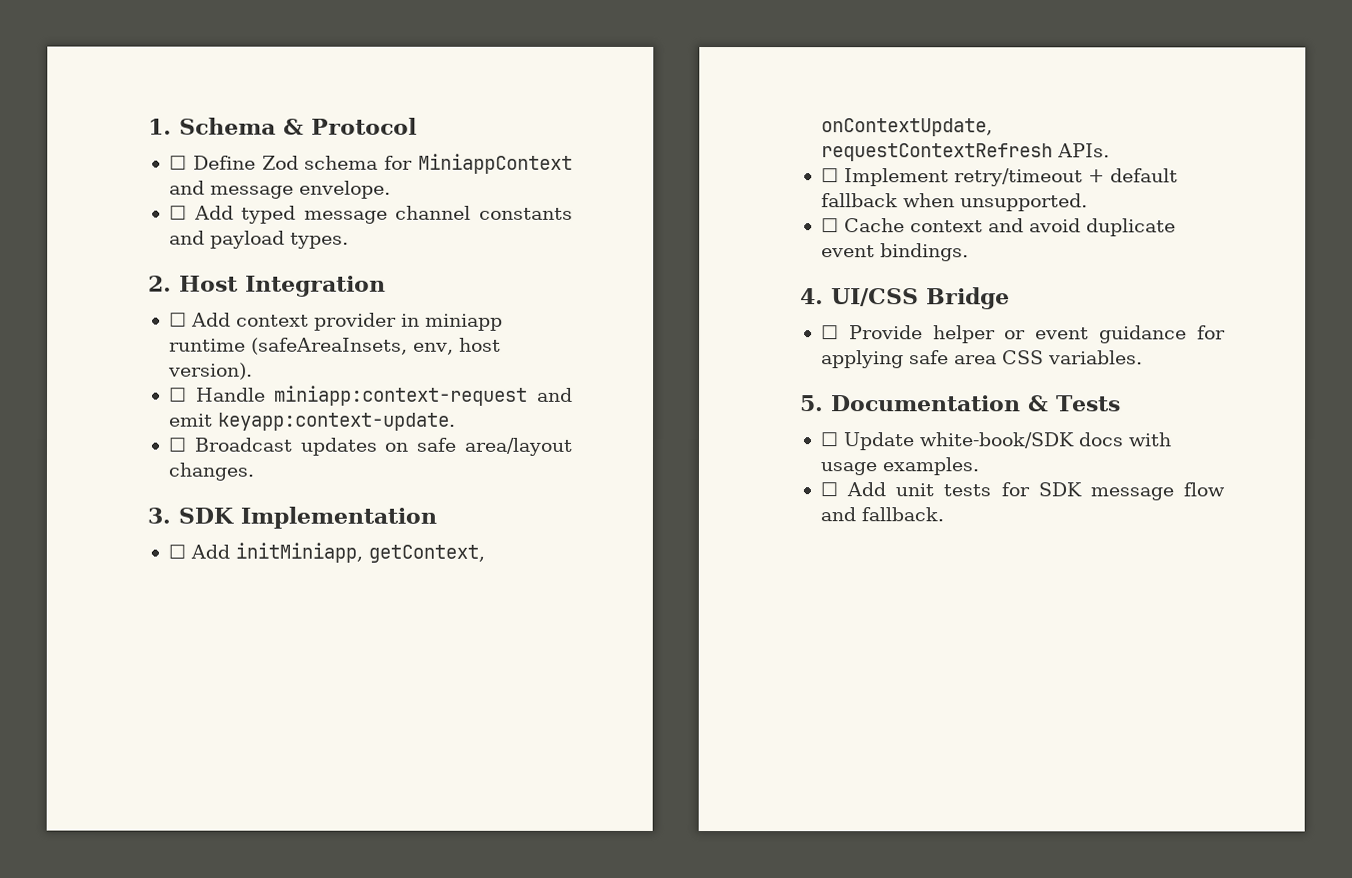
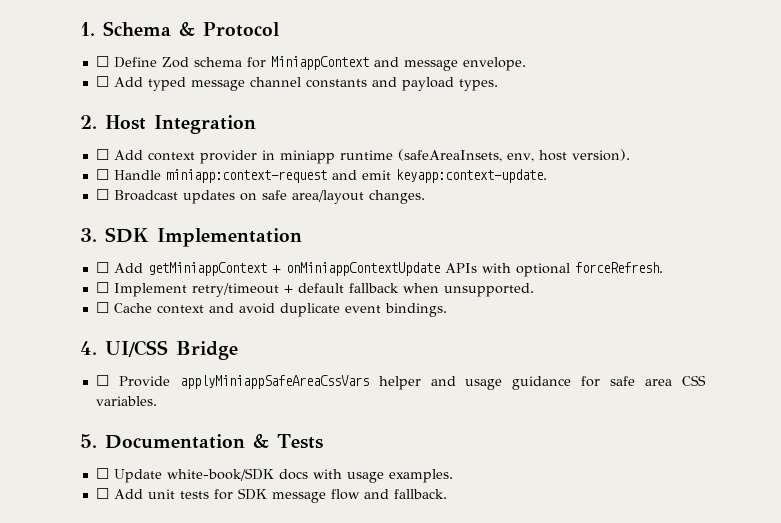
- ☐ Add initMiniapp, getContext, onContextUpdate, requestContextRefresh APIs.
+ ☐ Add getMiniappContext + onMiniappContextUpdate APIs with optional forceRefresh.
- ☐ Provide helper or event guidance for applying safe area CSS variables.
+ ☐ Provide applyMiniappSafeAreaCssVars helper and usage guidance for safe area CSS variables.

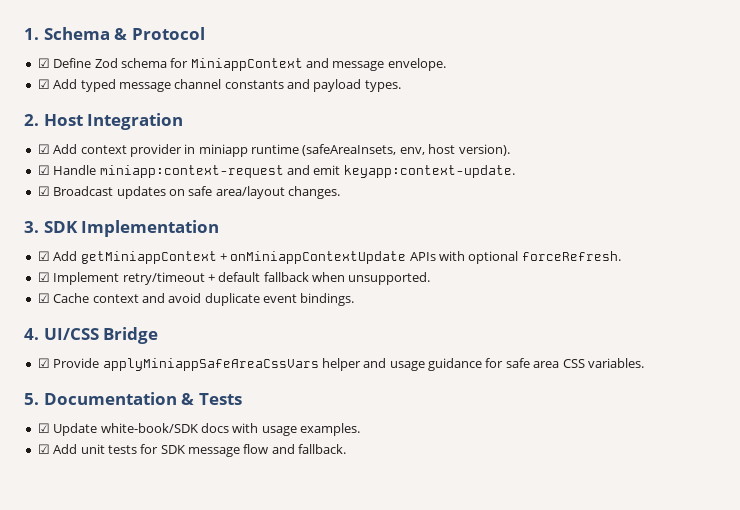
- ☐ Define Zod schema for MiniappContext and message envelope.
+ ☑ Define Zod schema for MiniappContext and message envelope.
- ☐ Add typed message channel constants and payload types.
+ ☑ Add typed message channel constants and payload types.
- ☐ Add context provider in miniapp runtime (safeAreaInsets, env, host version).
+ ☑ Add context provider in miniapp runtime (safeAreaInsets, env, host version).
- ☐ Handle miniapp:context-request and emit keyapp:context-update.
+ ☑ Handle miniapp:context-request and emit keyapp:context-update.
- ☐ Broadcast updates on safe area/layout changes.
+ ☑ Broadcast updates on safe area/layout changes.
- ☐ Add getMiniappContext + onMiniappContextUpdate APIs with optional forceRefresh.
+ ☑ Add getMiniappContext + onMiniappContextUpdate APIs with optional forceRefresh.
- ☐ Implement retry/timeout + default fallback when unsupported.
+ ☑ Implement retry/timeout + default fallback when unsupported.
- ☐ Cache context and avoid duplicate event bindings.
+ ☑ Cache context and avoid duplicate event bindings.
- ☐ Provide applyMiniappSafeAreaCssVars helper and usage guidance for safe area CSS variables.
+ ☑ Provide applyMiniappSafeAreaCssVars helper and usage guidance for safe area CSS variables.
- ☐ Update white-book/SDK docs with usage examples.
+ ☑ Update white-book/SDK docs with usage examples.
- ☐ Add unit tests for SDK message flow and fallback.
+ ☑ Add unit tests for SDK message flow and fallback.

